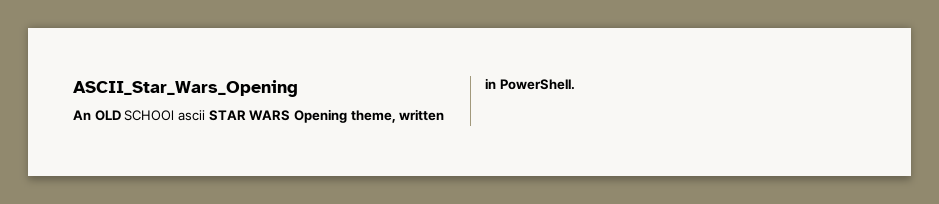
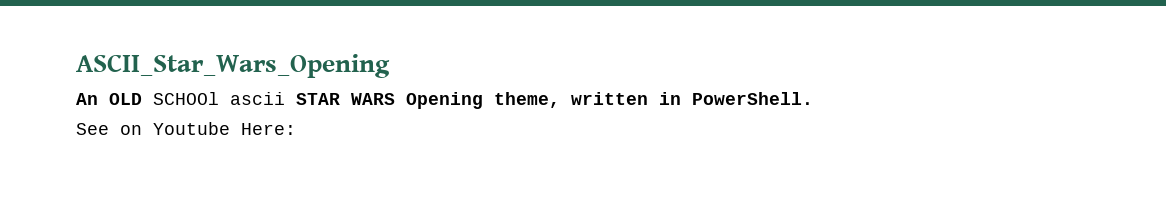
+ See on Youtube Here:

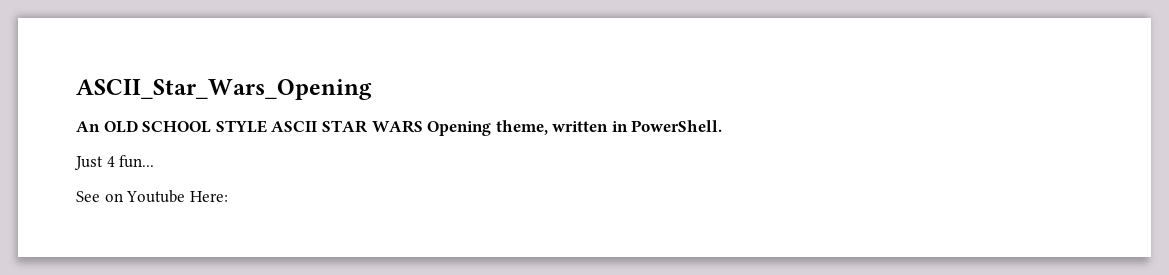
- An OLD SCHOOl ascii STAR WARS Opening theme, written in PowerShell.
+ An OLD SCHOOL STYLE ASCII STAR WARS Opening theme, written in PowerShell.
+ Just 4 fun...

